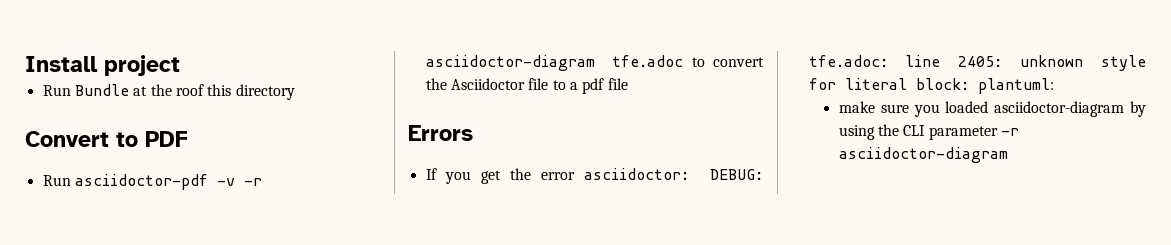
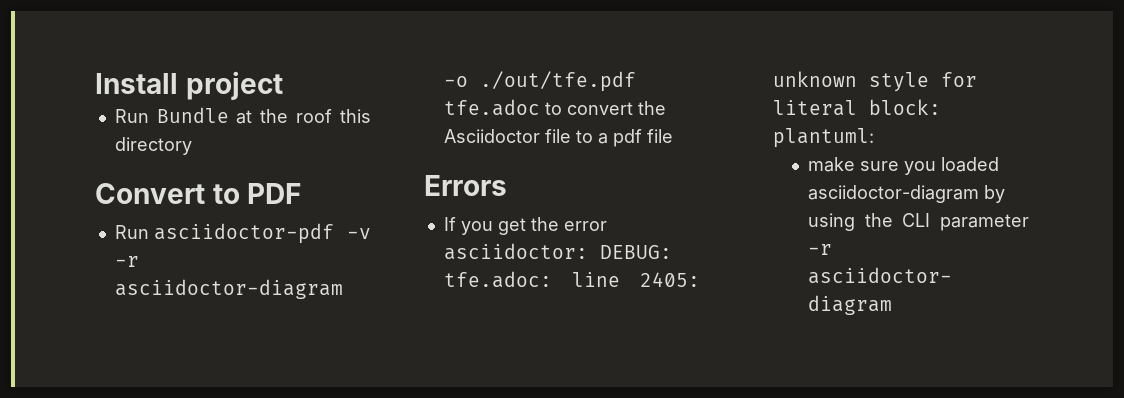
- Run asciidoctor-pdf -v -r asciidoctor-diagram tfe.adoc to convert the Asciidoctor file to a pdf file
+ Run asciidoctor-pdf -v -r asciidoctor-diagram -o ./out/tfe.pdf tfe.adoc to convert the Asciidoctor file to a pdf file

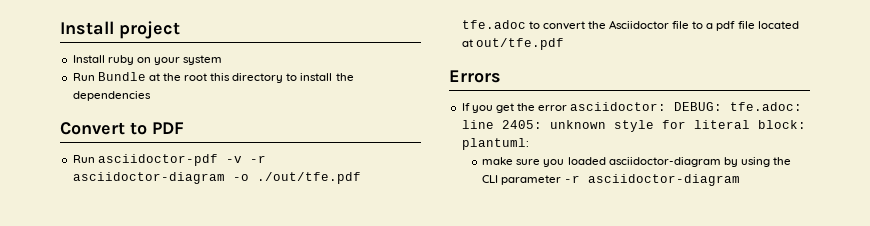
+ Install ruby on your system
- Run Bundle at the roof this directory
+ Run Bundle at the root this directory to install the dependencies
- Run asciidoctor-pdf -v -r asciidoctor-diagram -o ./out/tfe.pdf tfe.adoc to convert the Asciidoctor file to a pdf file
+ Run asciidoctor-pdf -v -r asciidoctor-diagram -o ./out/tfe.pdf tfe.adoc to convert the Asciidoctor file to a pdf file located at out/tfe.pdf

